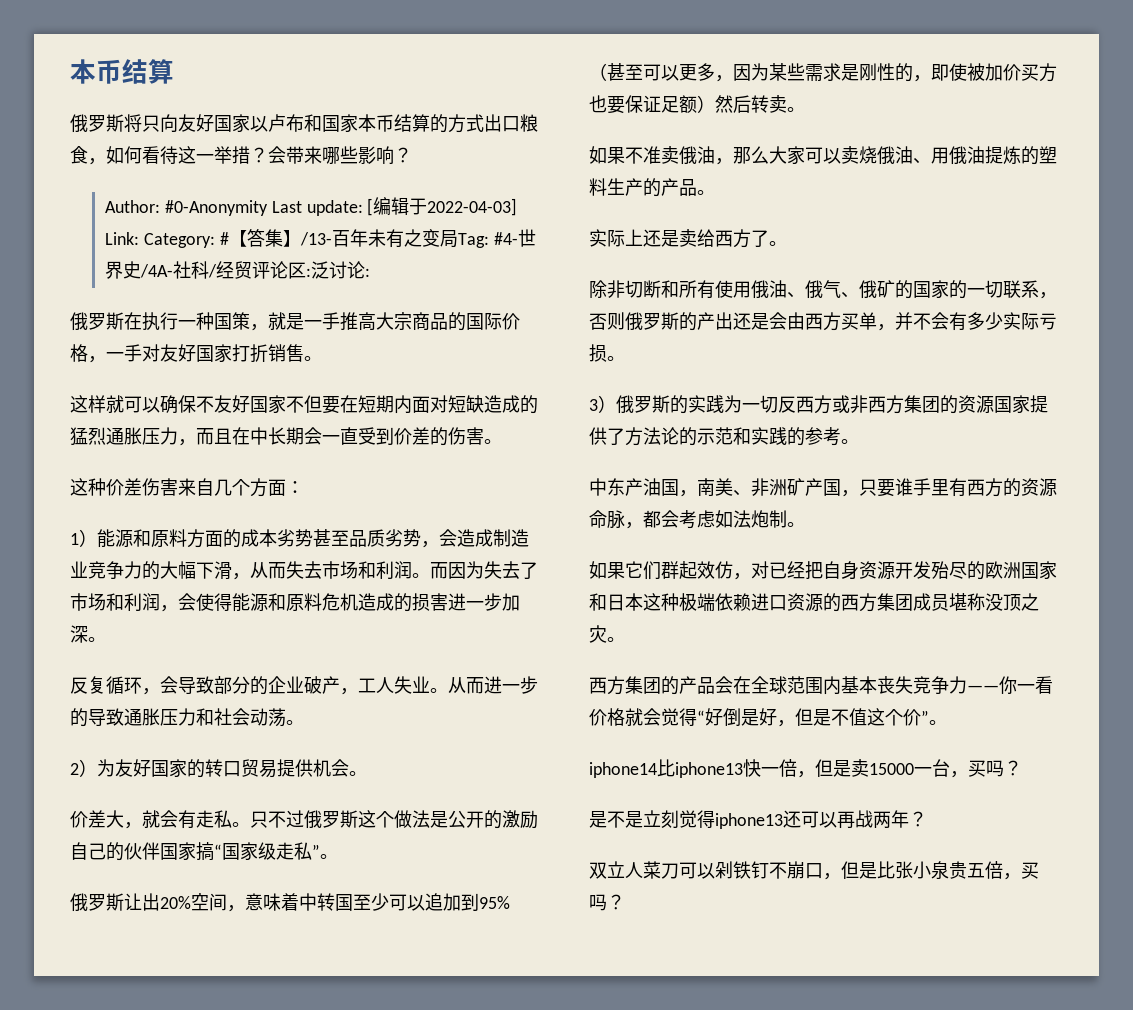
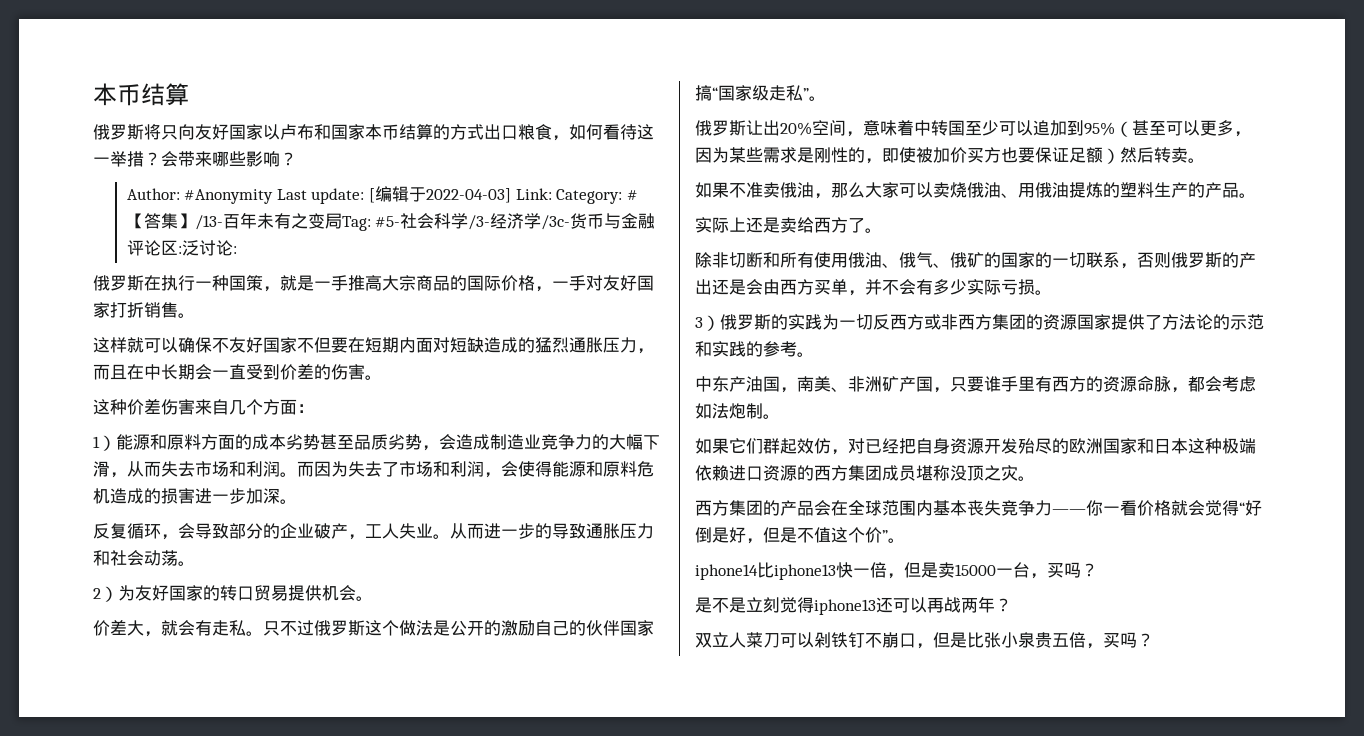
- Author: #0-Anonymity Last update: [编辑于2022-04-03] Link: Category: #【答集】/13-百年未有之变局Tag: #4-世界史/4A-社科/经贸评论区:泛讨论:
+ Author: #Anonymity Last update: [编辑于2022-04-03] Link: Category: #【答集】/13-百年未有之变局Tag: #5-社会科学/3-经济学/3c-货币与金融评论区:泛讨论:

